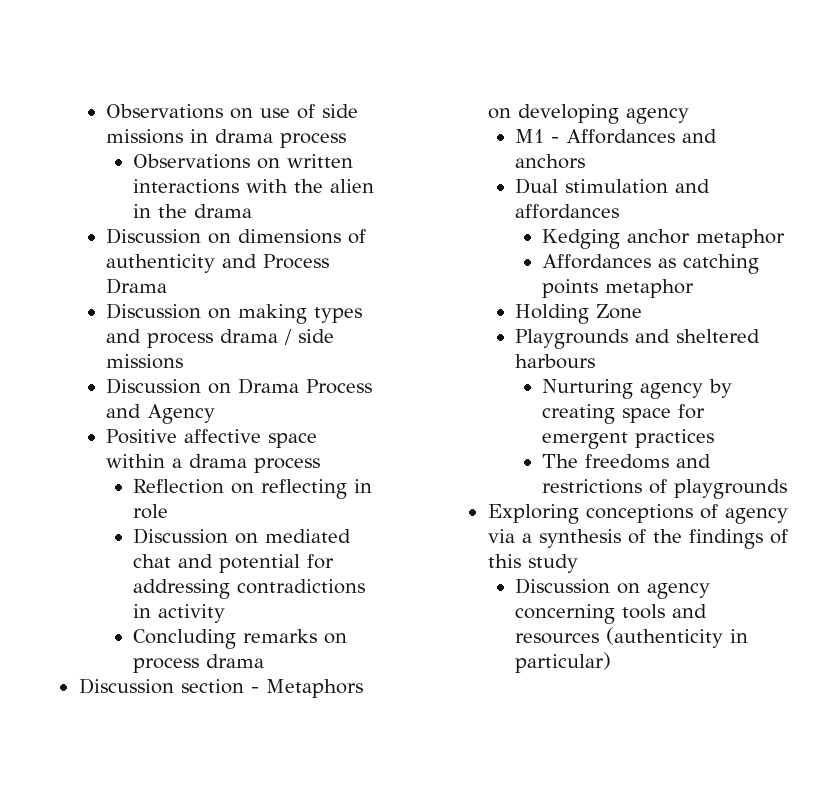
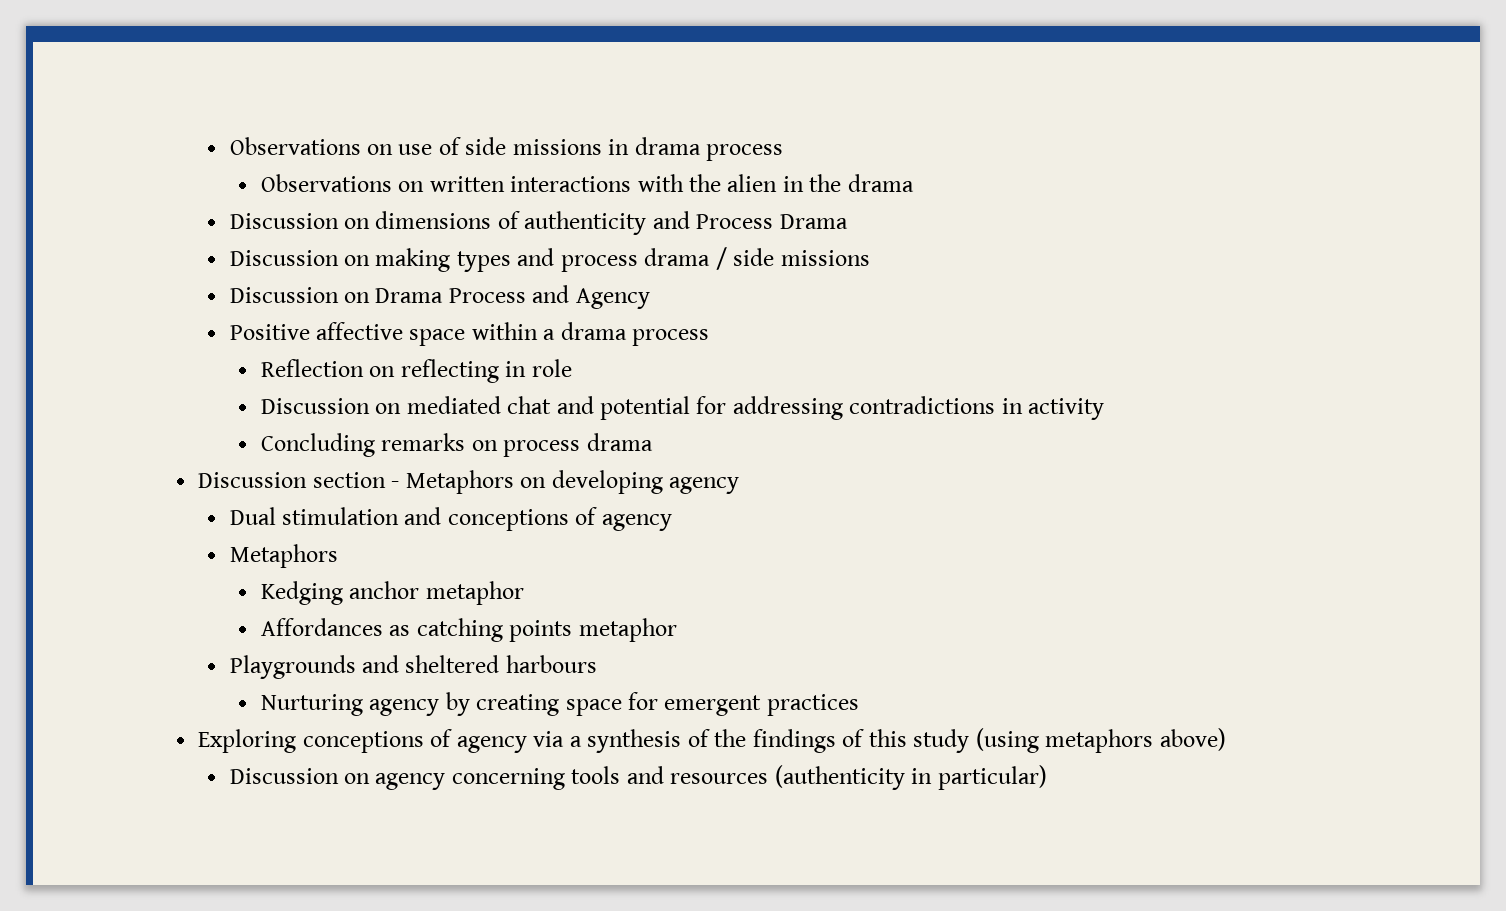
- M1 - Affordances and anchors
- Dual stimulation and affordances
+ Dual stimulation and conceptions of agency
+ Metaphors
- Holding Zone
- The freedoms and restrictions of playgrounds
- Exploring conceptions of agency via a synthesis of the findings of this study
+ Exploring conceptions of agency via a synthesis of the findings of this study (using metaphors above)

